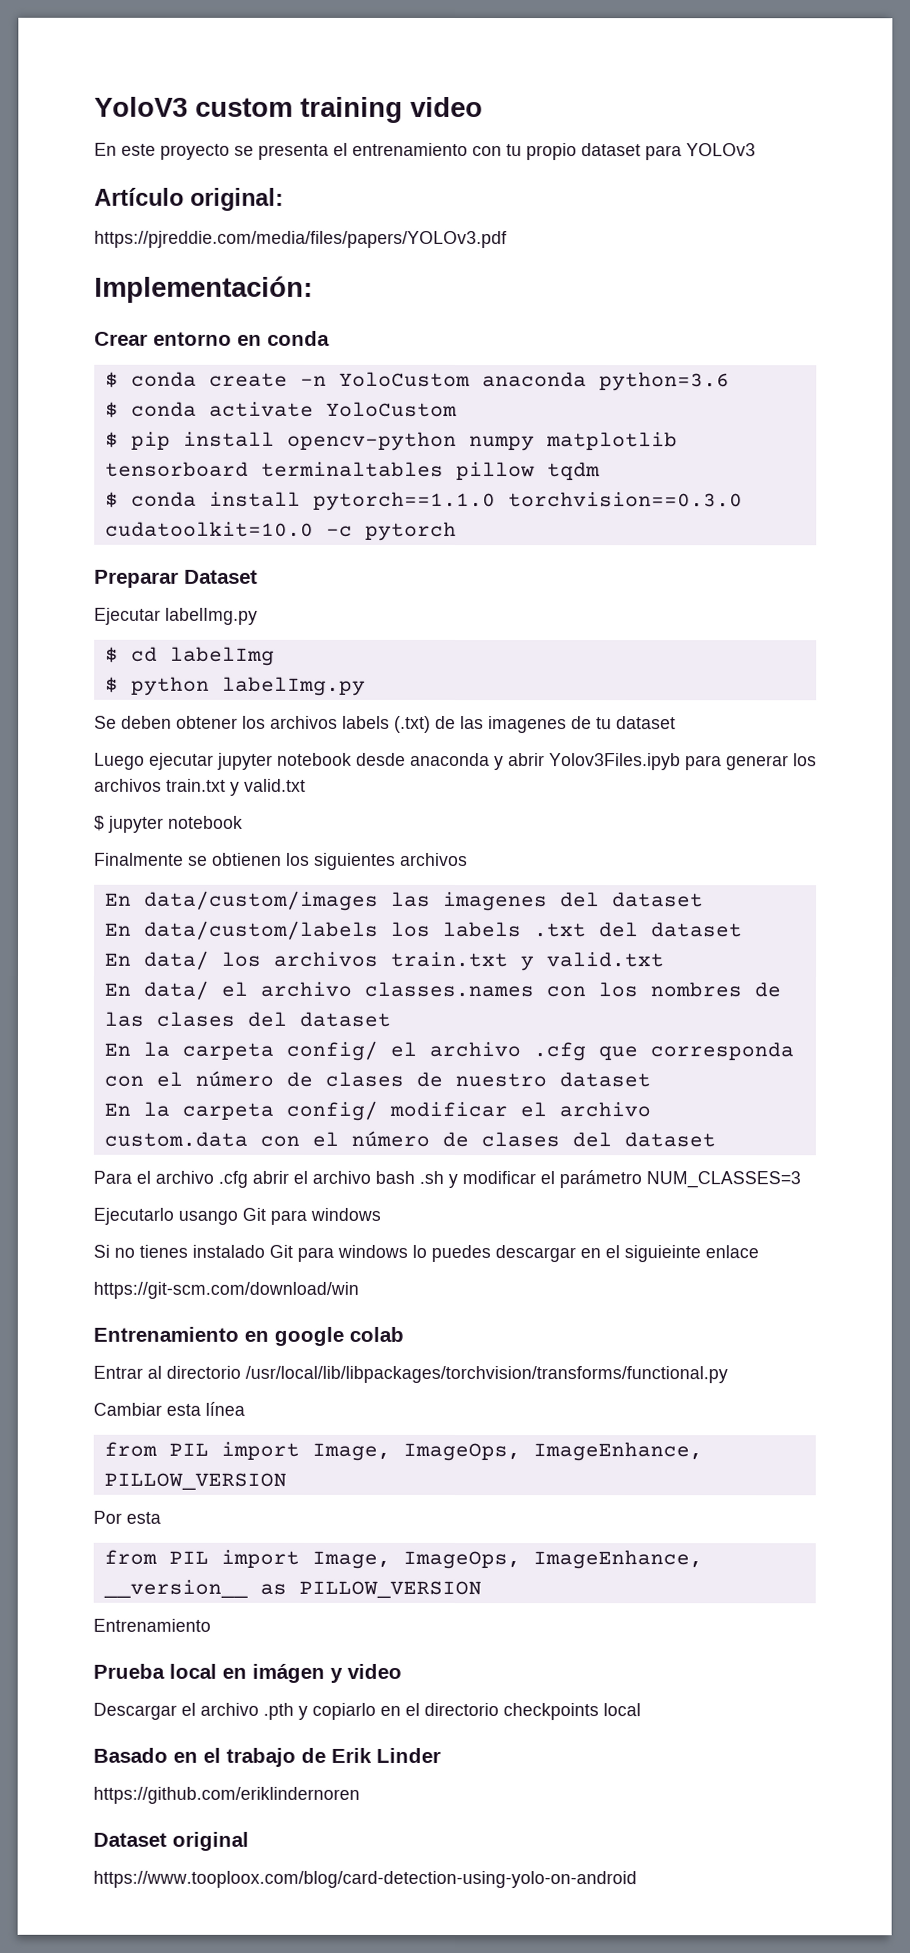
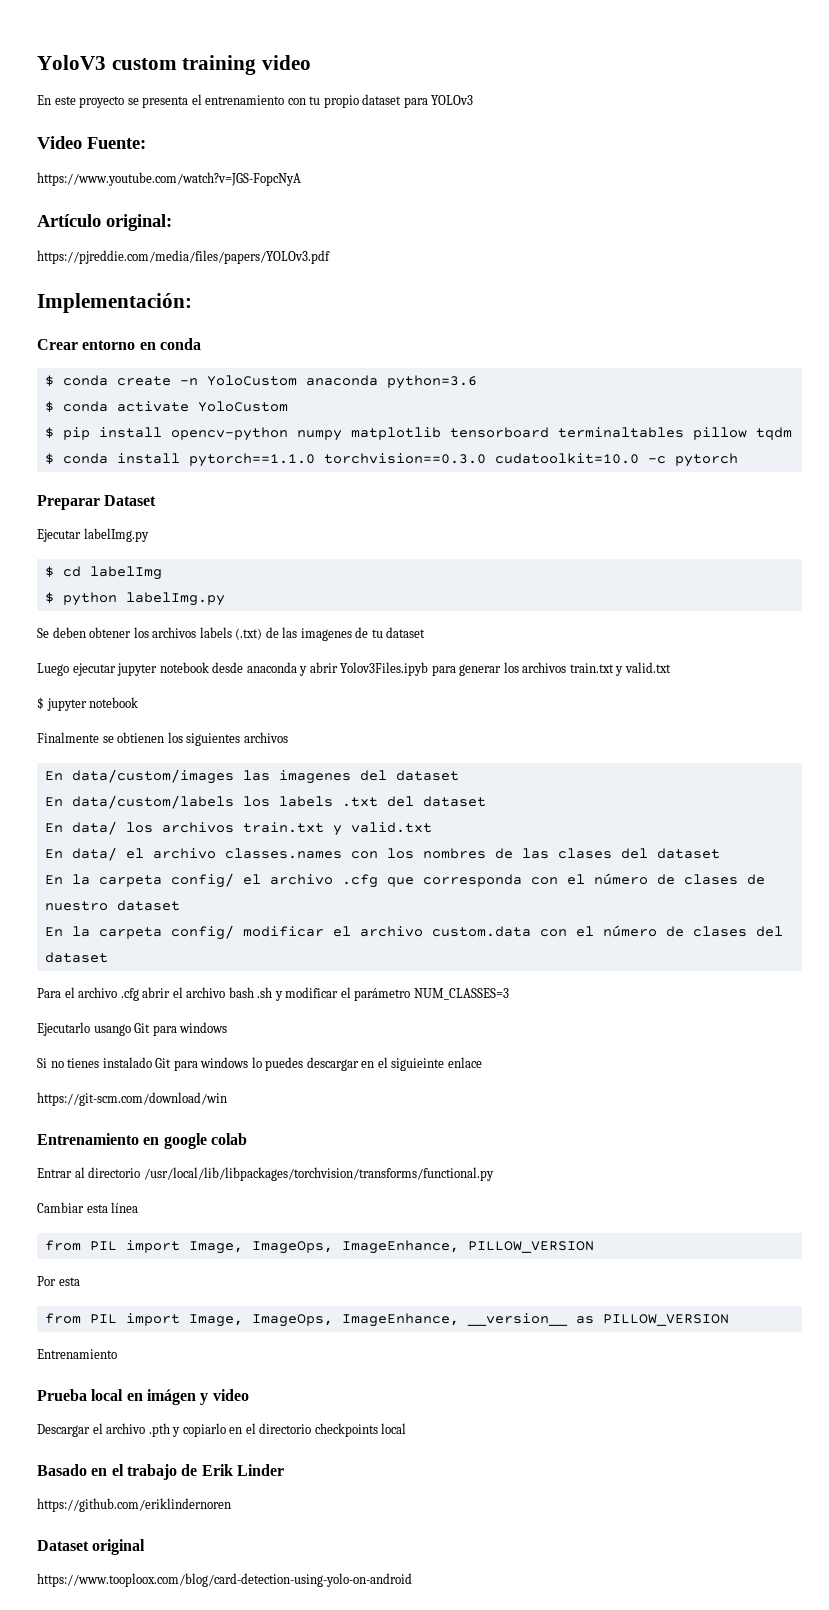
+ Video Fuente:
+ https://www.youtube.com/watch?v=JGS-FopcNyA

